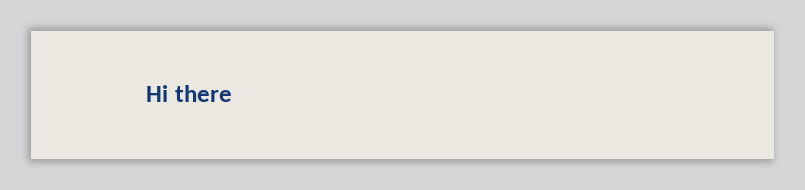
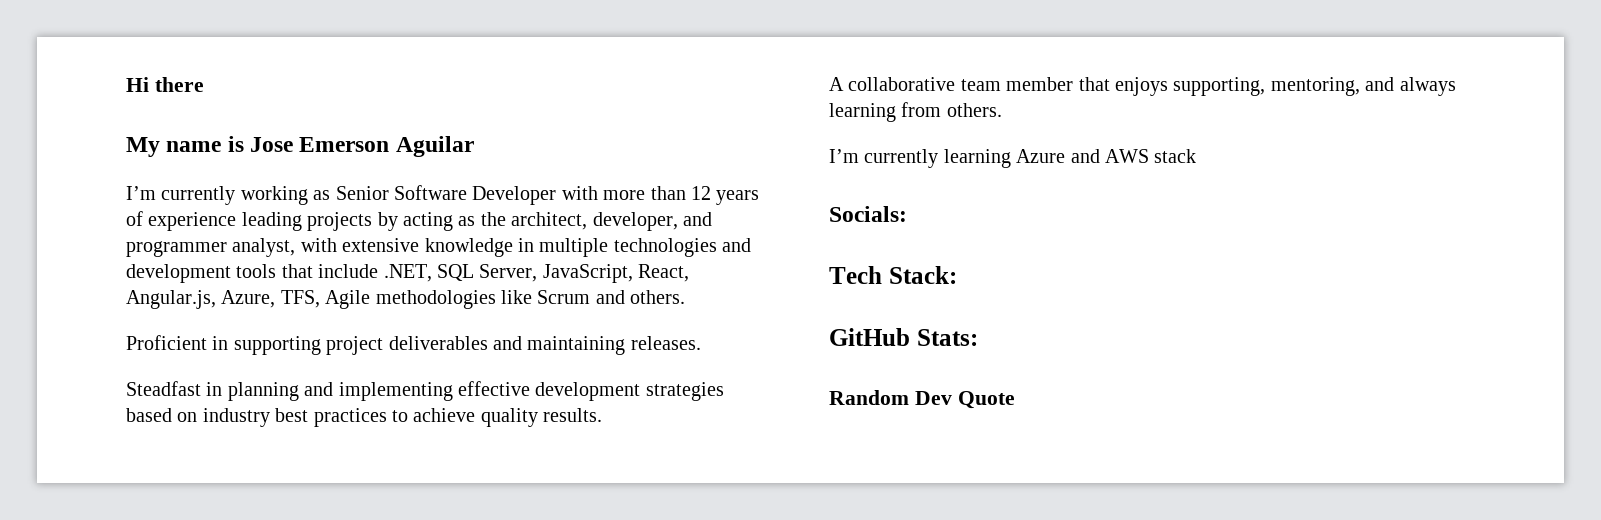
+ My name is Jose Emerson Aguilar
+ I’m currently working as Senior Software Developer with more than 12 years of experience leading projects by acting as the architect, developer, and programmer analyst, with extensive knowledge in multiple technologies and development tools that include .NET, SQL Server, JavaScript, React, Angular.js, Azure, TFS, Agile methodologies like Scrum and others.
+ Proficient in supporting project deliverables and maintaining releases.
+ Steadfast in planning and implementing effective development strategies based on industry best practices to achieve quality results.
+ A collaborative team member that enjoys supporting, mentoring, and always learning from others.
+ I’m currently learning Azure and AWS stack
+ Socials:
+ Tech Stack:
+ GitHub Stats:
+ Random Dev Quote

